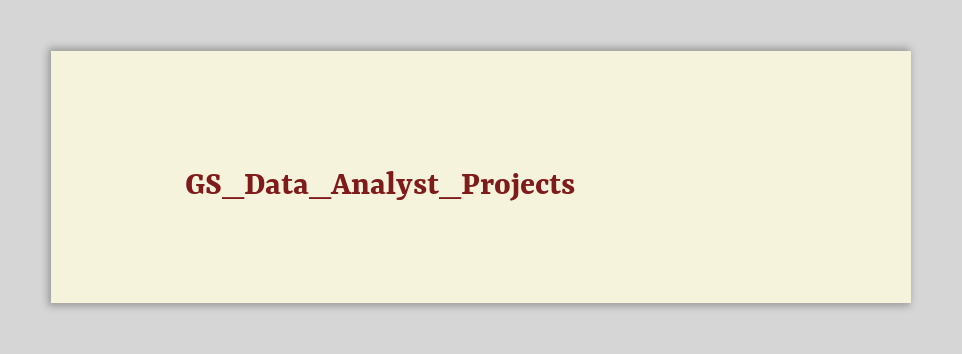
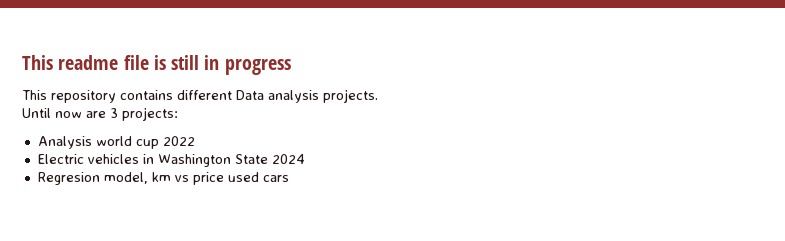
- GS_Data_Analyst_Projects
+ This readme file is still in progress
+ This repository contains different Data analysis projects.
+ Until now are 3 projects:
+ Analysis world cup 2022
+ Electric vehicles in Washington State 2024
+ Regresion model, km vs price used cars

